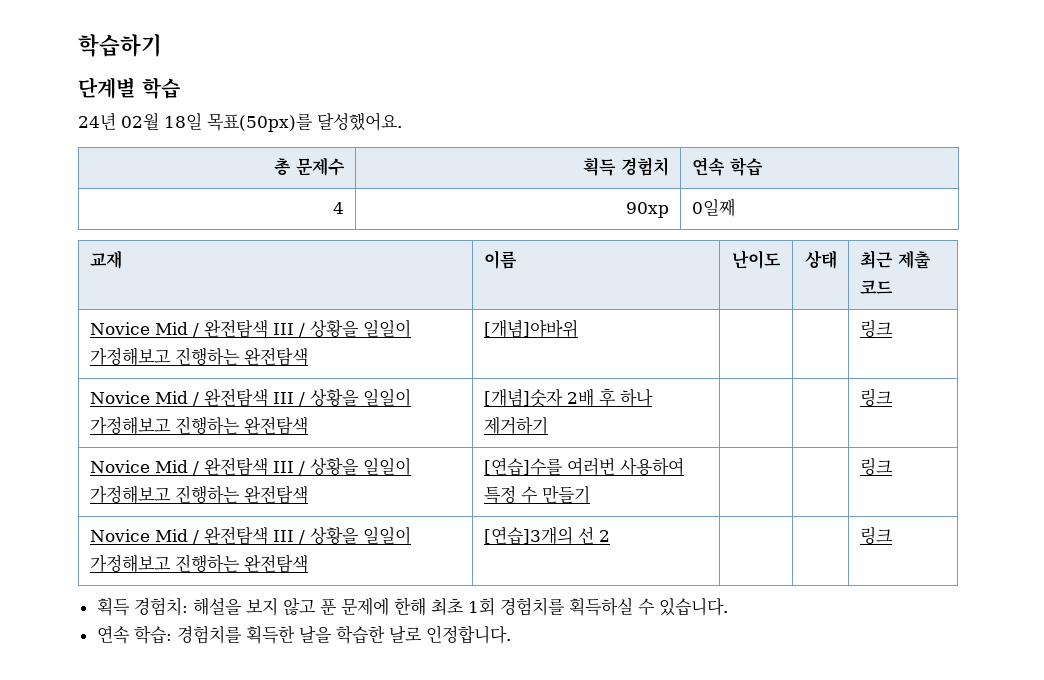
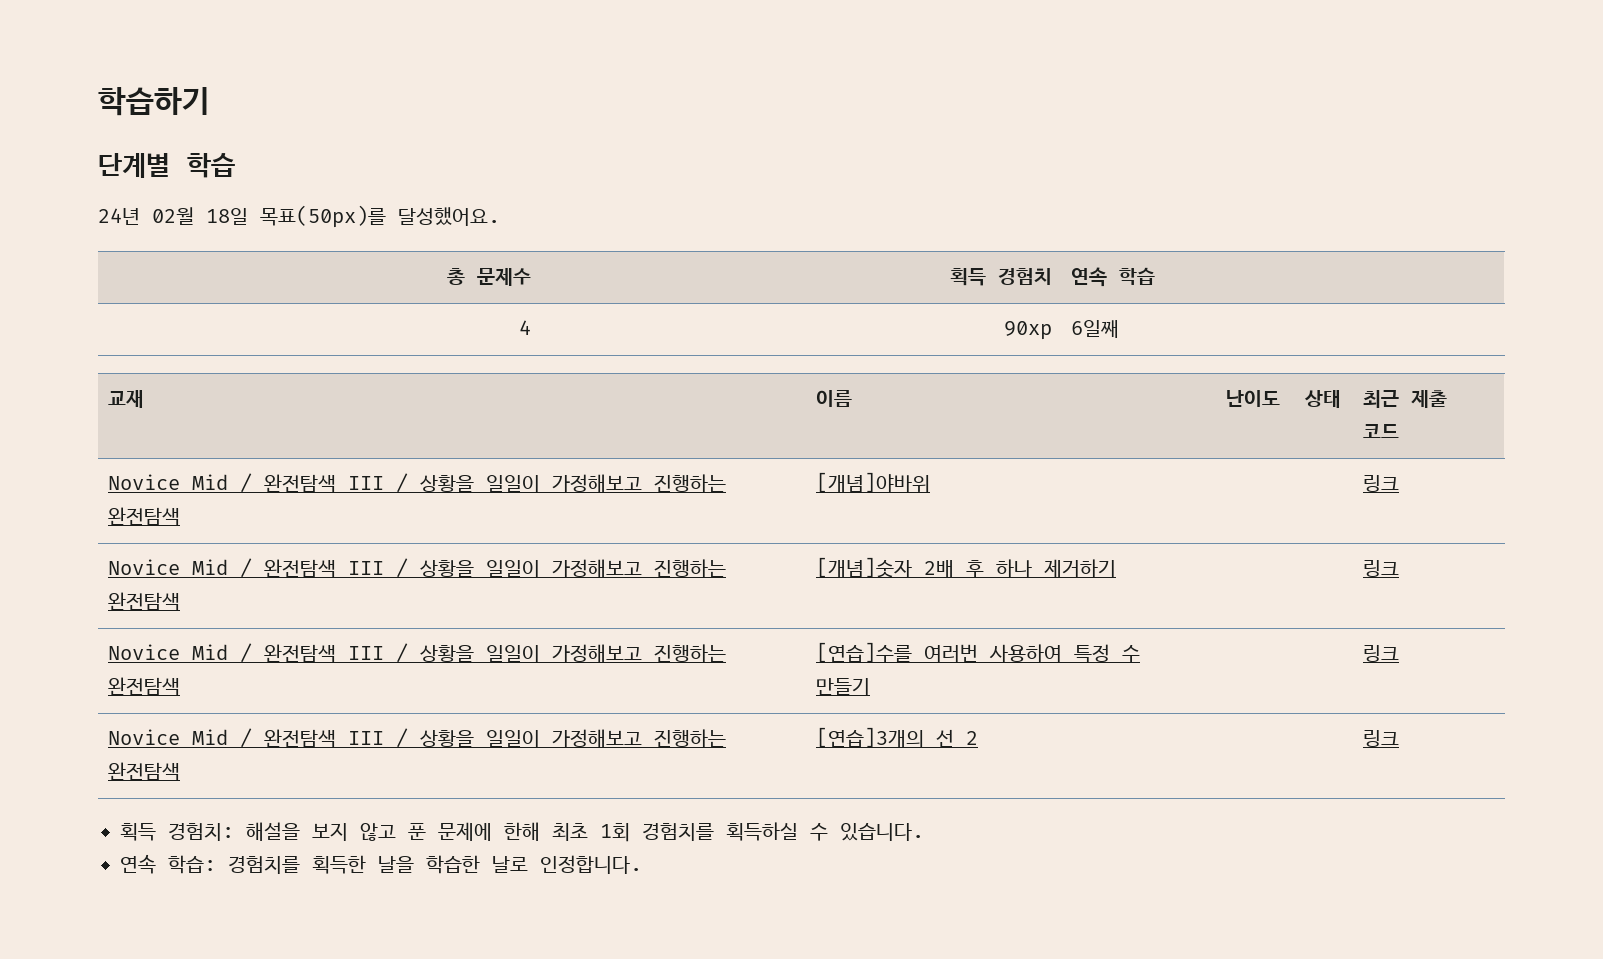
- 4 | 90xp | 0일째
+ 4 | 90xp | 6일째

